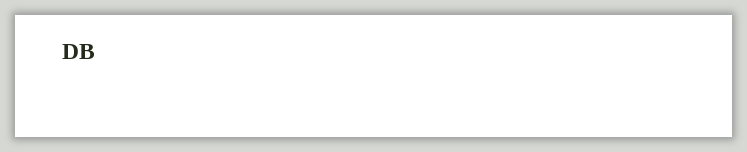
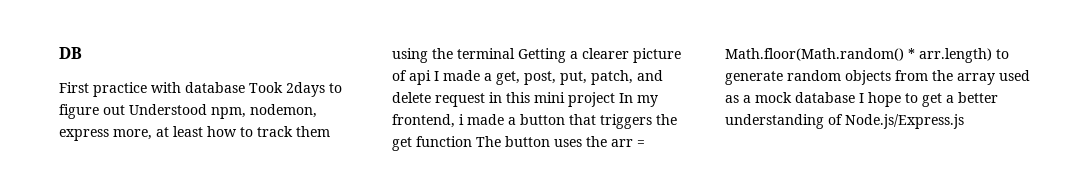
+ First practice with database Took 2days to figure out Understood npm, nodemon, express more, at least how to track them using the terminal Getting a clearer picture of api I made a get, post, put, patch, and delete request in this mini project In my frontend, i made a button that triggers the get function The button uses the arr = Math.floor(Math.random() * arr.length) to generate random objects from the array used as a mock database I hope to get a better understanding of Node.js/Express.js

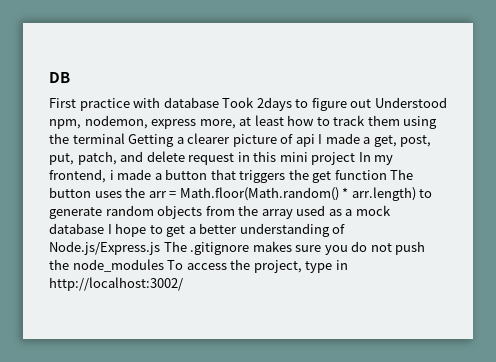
- First practice with database Took 2days to figure out Understood npm, nodemon, express more, at least how to track them using the terminal Getting a clearer picture of api I made a get, post, put, patch, and delete request in this mini project In my frontend, i made a button that triggers the get function The button uses the arr = Math.floor(Math.random() * arr.length) to generate random objects from the array used as a mock database I hope to get a better understanding of Node.js/Express.js
+ First practice with database Took 2days to figure out Understood npm, nodemon, express more, at least how to track them using the terminal Getting a clearer picture of api I made a get, post, put, patch, and delete request in this mini project In my frontend, i made a button that triggers the get function The button uses the arr = Math.floor(Math.random() * arr.length) to generate random objects from the array used as a mock database I hope to get a better understanding of Node.js/Express.js The .gitignore makes sure you do not push the node_modules To access the project, type in http://localhost:3002/

